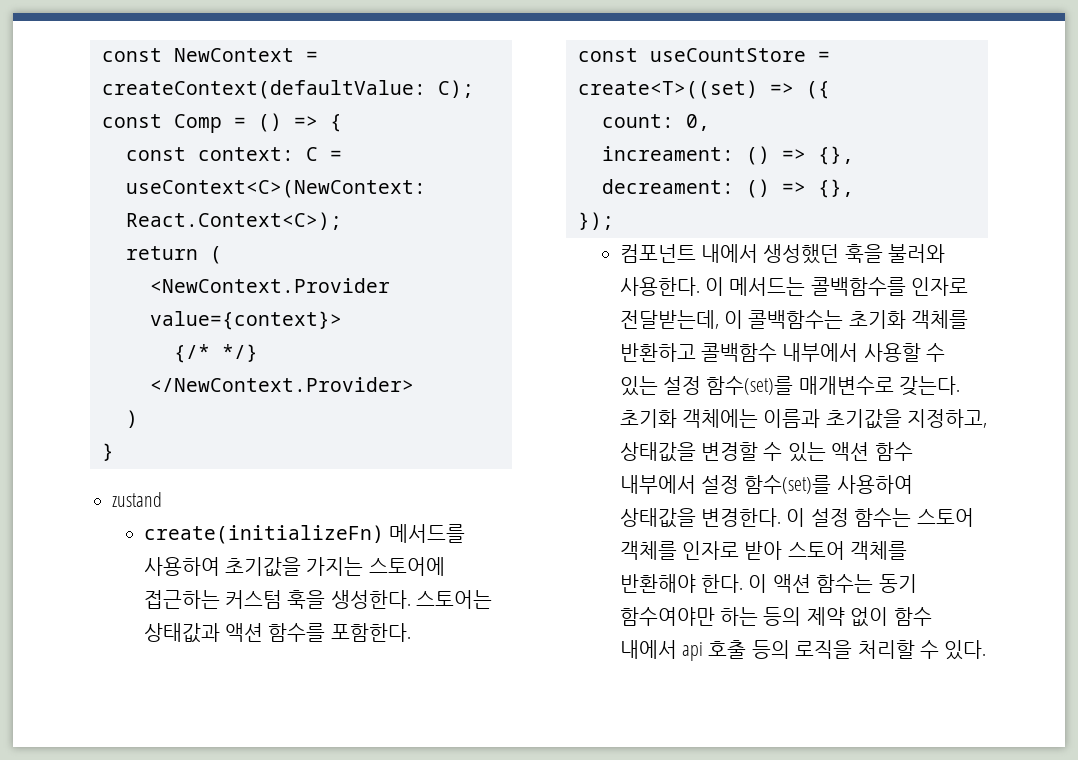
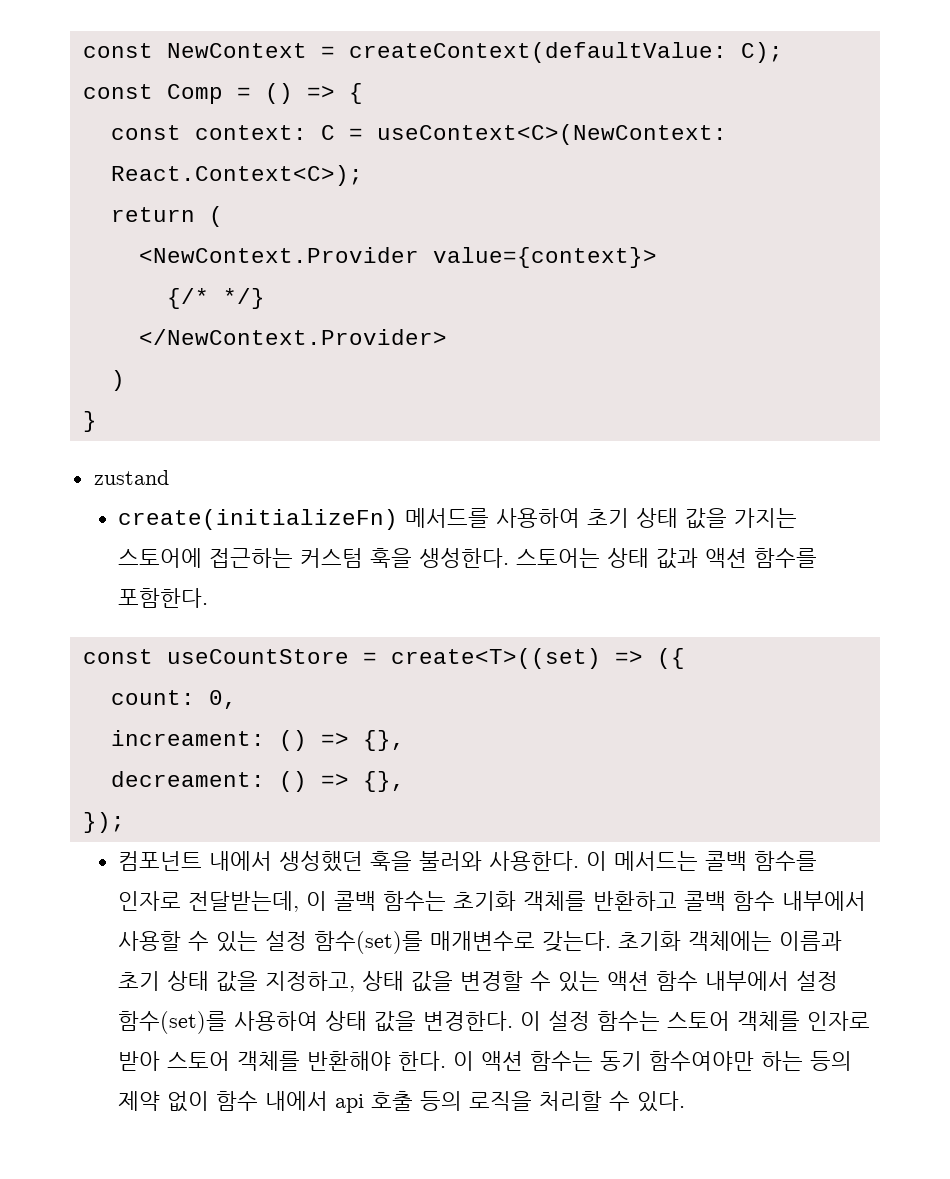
- create(initializeFn) 메서드를 사용하여 초기값을 가지는 스토어에 접근하는 커스텀 훅을 생성한다.
+ create(initializeFn) 메서드를 사용하여 초기 상태 값을 가지는 스토어에 접근하는 커스텀 훅을 생성한다.
- 스토어는 상태값과 액션 함수를 포함한다.
+ 스토어는 상태 값과 액션 함수를 포함한다.
- 이 메서드는 콜백함수를 인자로 전달받는데, 이 콜백함수는 초기화 객체를 반환하고 콜백함수 내부에서 사용할 수 있는 설정 함수(set)를 매개변수로 갖는다.
+ 이 메서드는 콜백 함수를 인자로 전달받는데, 이 콜백 함수는 초기화 객체를 반환하고 콜백 함수 내부에서 사용할 수 있는 설정 함수(set)를 매개변수로 갖는다.
- 초기화 객체에는 이름과 초기값을 지정하고, 상태값을 변경할 수 있는 액션 함수 내부에서 설정 함수(set)를 사용하여 상태값을 변경한다.
+ 초기화 객체에는 이름과 초기 상태 값을 지정하고, 상태 값을 변경할 수 있는 액션 함수 내부에서 설정 함수(set)를 사용하여 상태 값을 변경한다.

